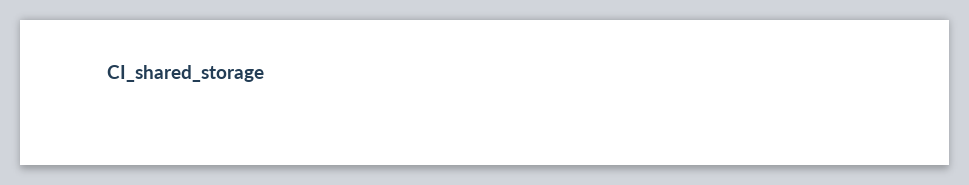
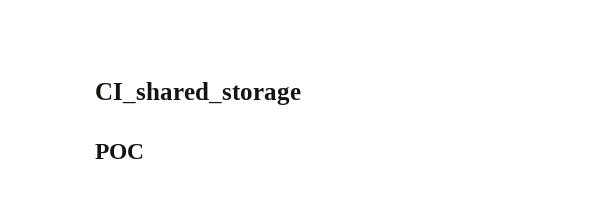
+ POC

